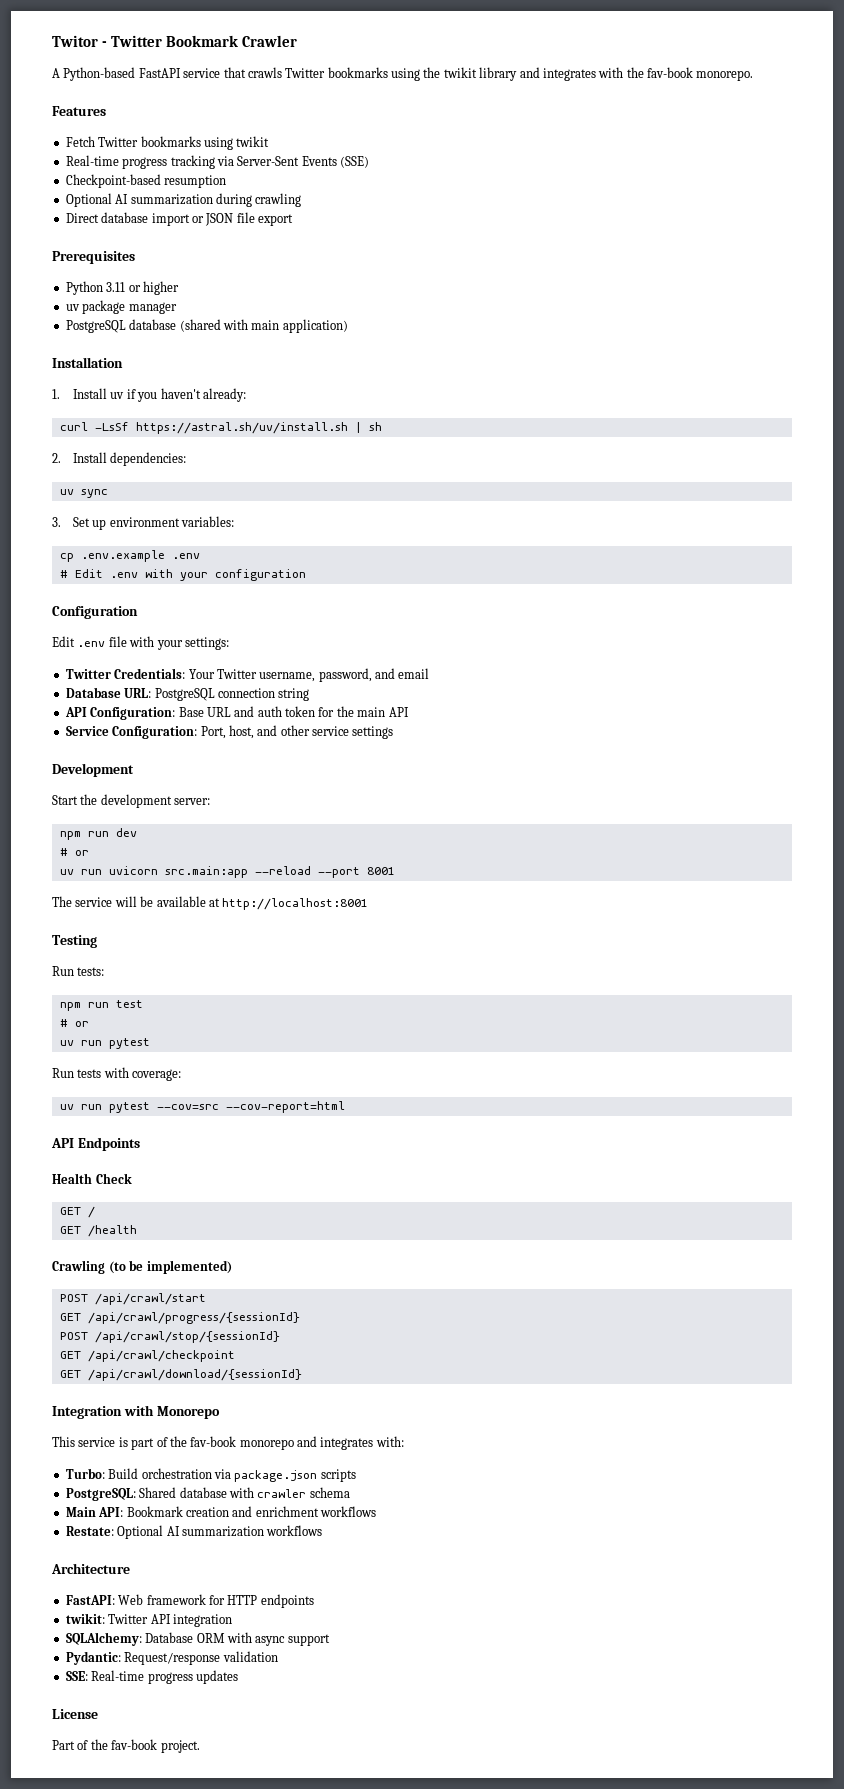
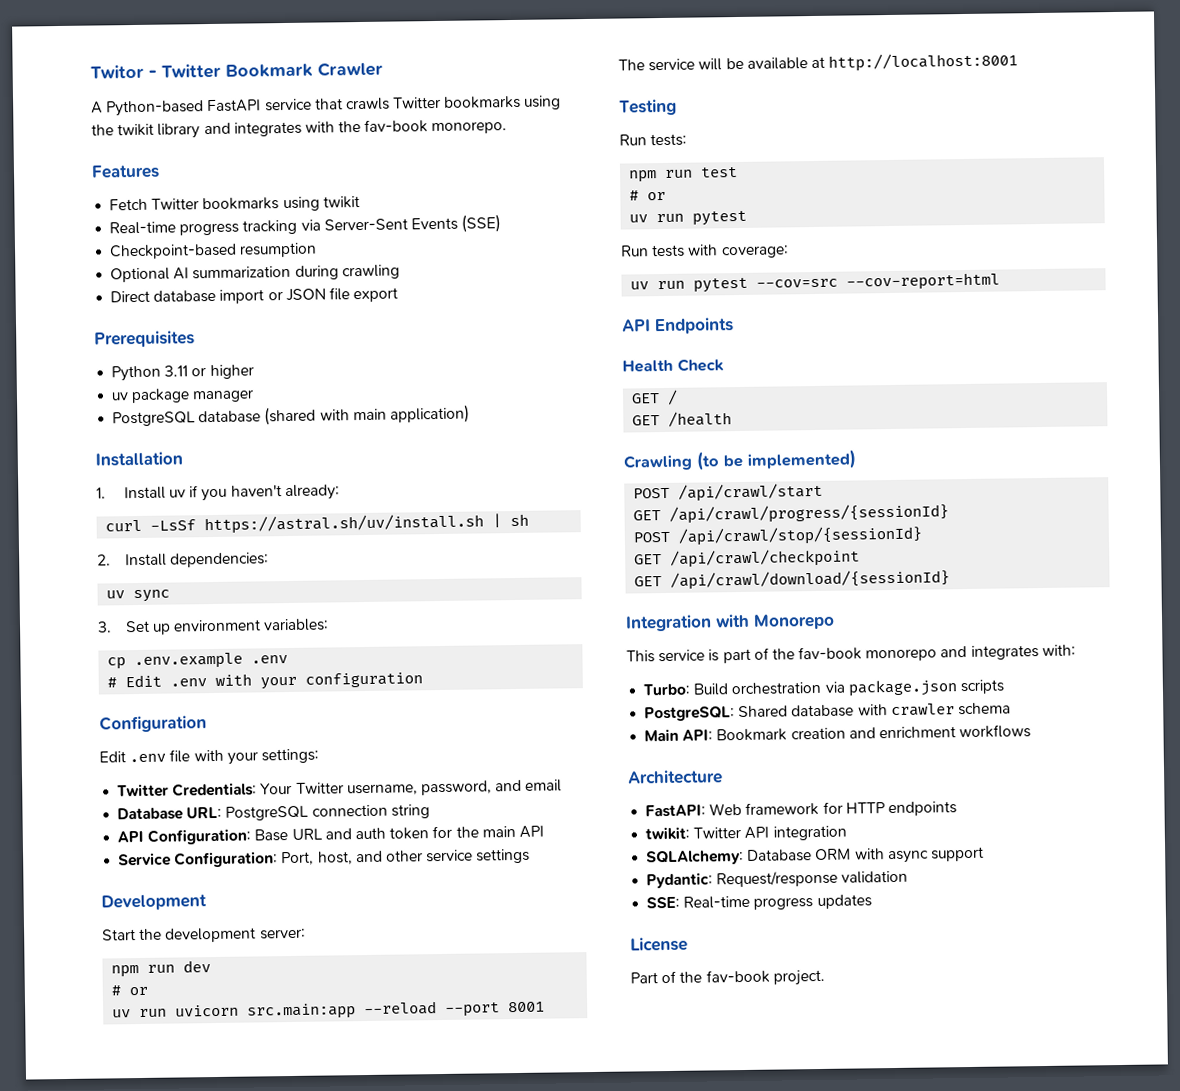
- Restate: Optional AI summarization workflows

